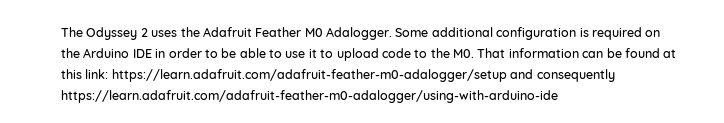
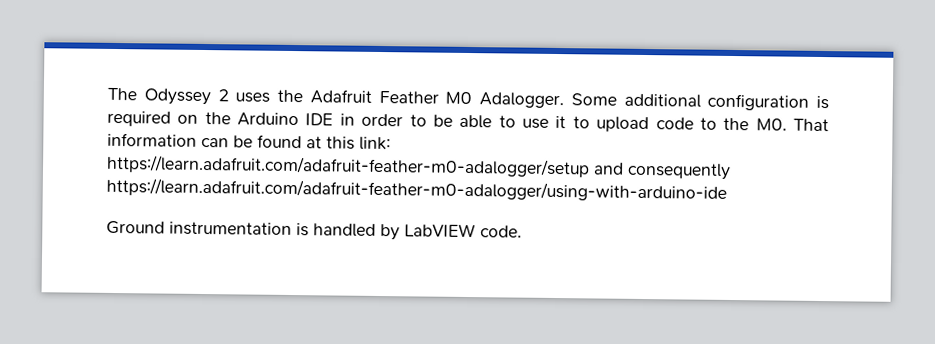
+ Ground instrumentation is handled by LabVIEW code.

